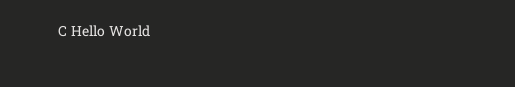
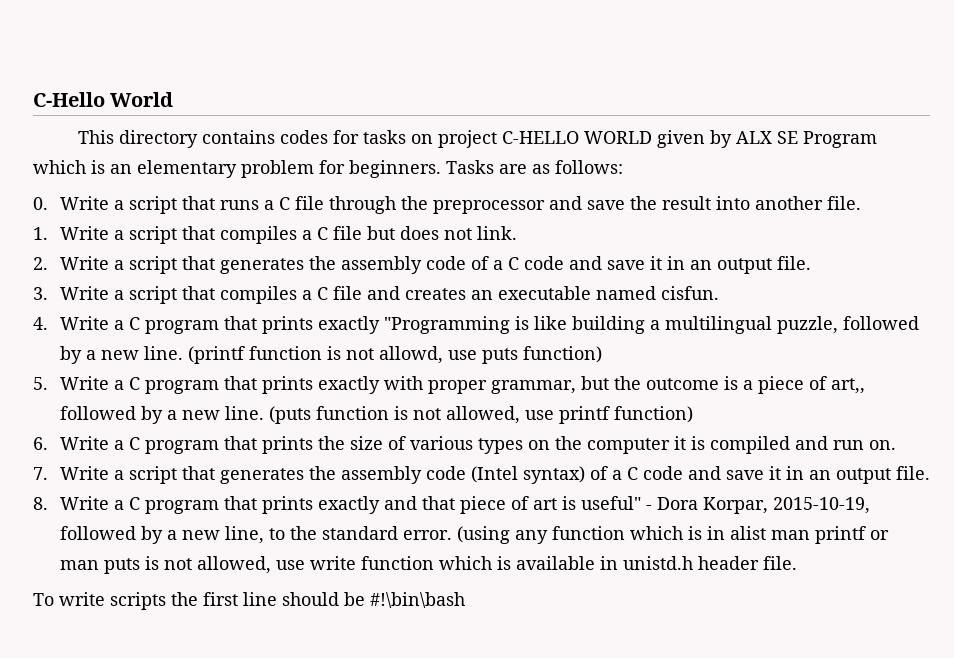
- C Hello World
+ C-Hello World
+ This directory contains codes for tasks on project C-HELLO WORLD given by ALX SE Program which is an elementary problem for beginners. Tasks are as follows:
+ 0. Write a script that runs a C file through the preprocessor and save the result into another file.
+ 1. Write a script that compiles a C file but does not link.
+ 2. Write a script that generates the assembly code of a C code and save it in an output file.
+ 3. Write a script that compiles a C file and creates an executable named cisfun.
+ 4. Write a C program that prints exactly "Programming is like building a multilingual puzzle, followed by a new line. (printf function is not allowd, use puts function)
+ 5. Write a C program that prints exactly with proper grammar, but the outcome is a piece of art,, followed by a new line. (puts function is not allowed, use printf function)
+ 6. Write a C program that prints the size of various types on the computer it is compiled and run on.
+ 7. Write a script that generates the assembly code (Intel syntax) of a C code and save it in an output file.
+ 8. Write a C program that prints exactly and that piece of art is useful" - Dora Korpar, 2015-10-19, followed by a new line, to the standard error. (using any function which is in alist man printf or man puts is not allowed, use write function which is available in unistd.h header file.
+ To write scripts the first line should be #!\bin\bash

